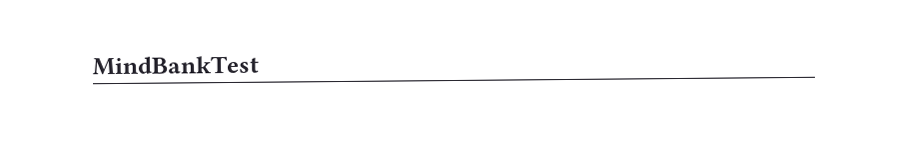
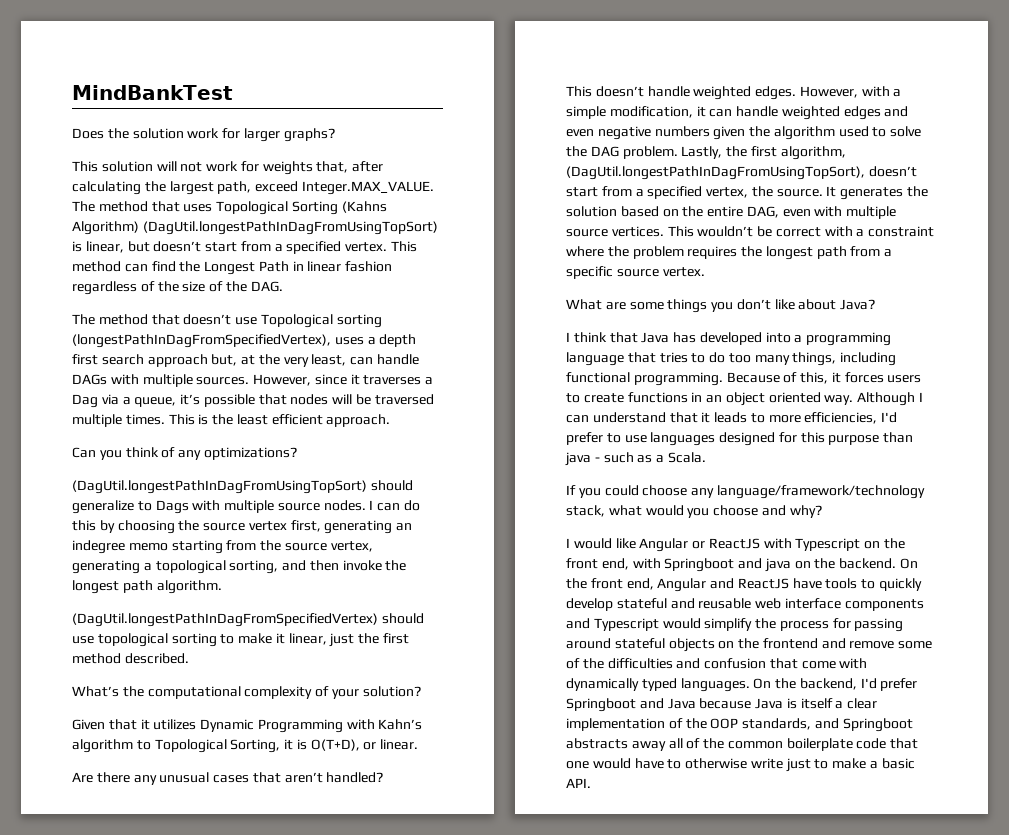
+ Does the solution work for larger graphs?
+ This solution will not work for weights that, after calculating the largest path, exceed Integer.MAX_VALUE. The method that uses Topological Sorting (Kahns Algorithm) (DagUtil.longestPathInDagFromUsingTopSort) is linear, but doesn’t start from a specified vertex. This method can find the Longest Path in linear fashion regardless of the size of the DAG.
+ The method that doesn’t use Topological sorting (longestPathInDagFromSpecifiedVertex), uses a depth first search approach but, at the very least, can handle DAGs with multiple sources. However, since it traverses a Dag via a queue, it’s possible that nodes will be traversed multiple times. This is the least efficient approach.
+ Can you think of any optimizations?
+ (DagUtil.longestPathInDagFromUsingTopSort) should generalize to Dags with multiple source nodes. I can do this by choosing the source vertex first, generating an indegree memo starting from the source vertex, generating a topological sorting, and then invoke the longest path algorithm.
+ (DagUtil.longestPathInDagFromSpecifiedVertex) should use topological sorting to make it linear, just the first method described.
+ What’s the computational complexity of your solution?
+ Given that it utilizes Dynamic Programming with Kahn’s algorithm to Topological Sorting, it is O(T+D), or linear.
+ Are there any unusual cases that aren’t handled?
+ This doesn’t handle weighted edges. However, with a simple modification, it can handle weighted edges and even negative numbers given the algorithm used to solve the DAG problem. Lastly, the first algorithm, (DagUtil.longestPathInDagFromUsingTopSort), doesn’t start from a specified vertex, the source. It generates the solution based on the entire DAG, even with multiple source vertices. This wouldn’t be correct with a constraint where the problem requires the longest path from a specific source vertex.
+ What are some things you don’t like about Java?
+ I think that Java has developed into a programming language that tries to do too many things, including functional programming. Because of this, it forces users to create functions in an object oriented way. Although I can understand that it leads to more efficiencies, I'd prefer to use languages designed for this purpose than java - such as a Scala.
+ If you could choose any language/framework/technology stack, what would you choose and why?
+ I would like Angular or ReactJS with Typescript on the front end, with Springboot and java on the backend. On the front end, Angular and ReactJS have tools to quickly develop stateful and reusable web interface components and Typescript would simplify the process for passing around stateful objects on the frontend and remove some of the difficulties and confusion that come with dynamically typed languages. On the backend, I'd prefer Springboot and Java because Java is itself a clear implementation of the OOP standards, and Springboot abstracts away all of the common boilerplate code that one would have to otherwise write just to make a basic API.

